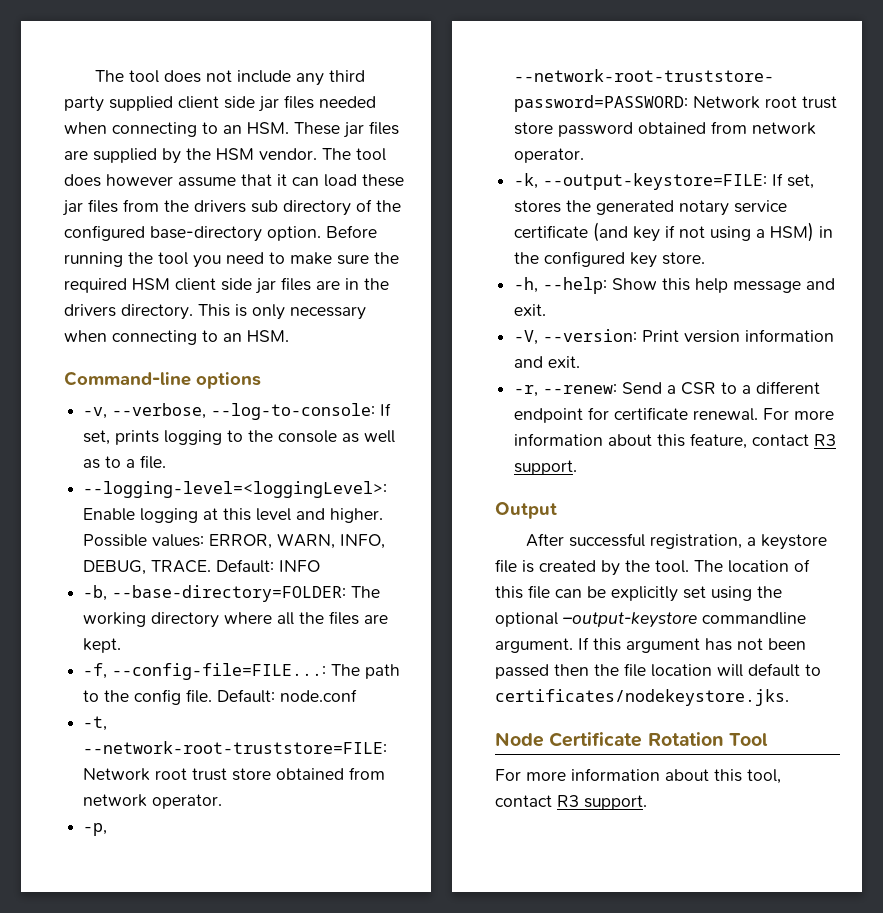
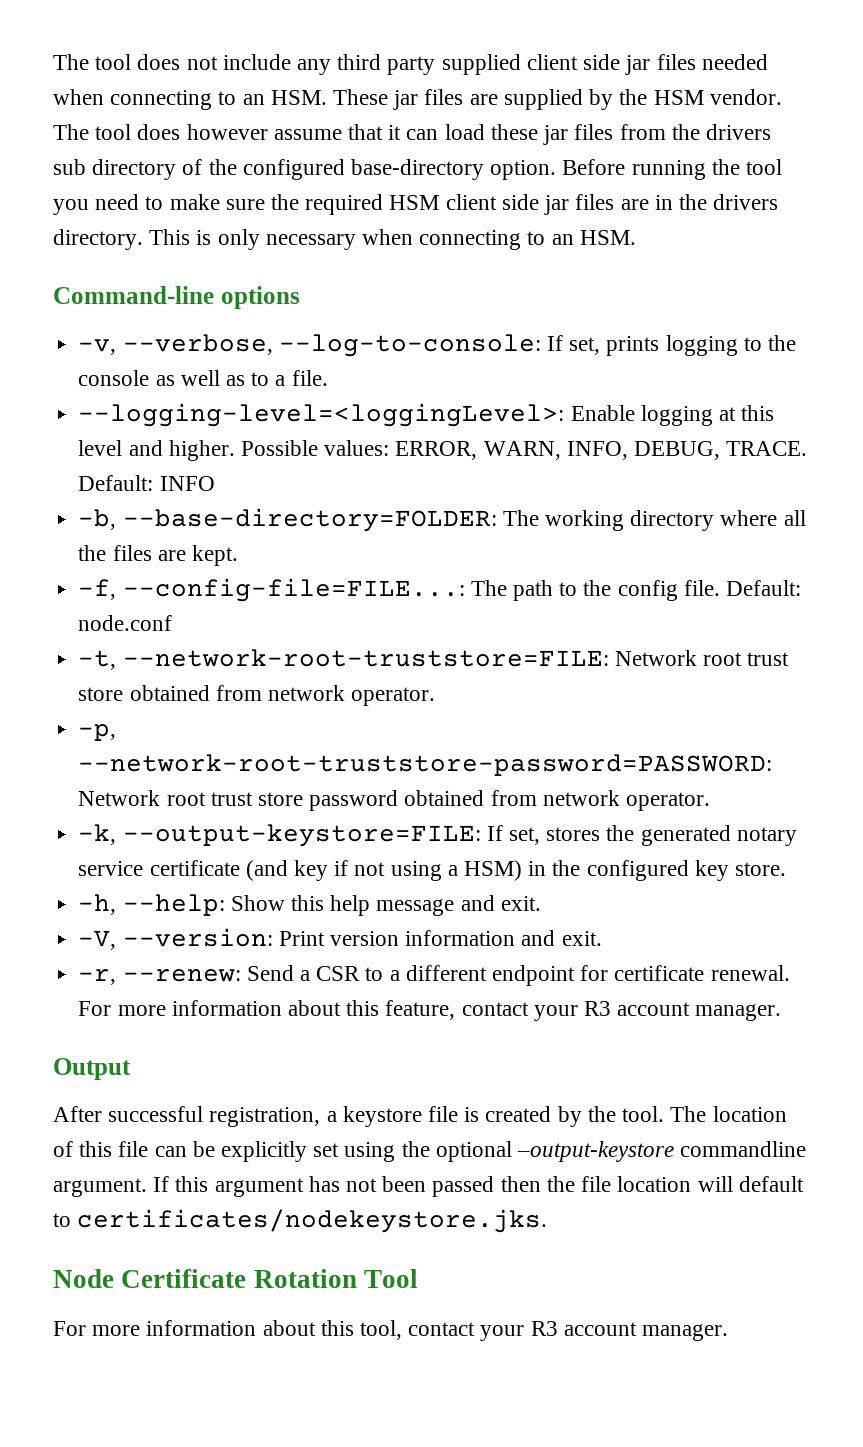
- For more information about this feature, contact R3 support.
+ For more information about this feature, contact your R3 account manager.
- For more information about this tool, contact R3 support.
+ For more information about this tool, contact your R3 account manager.

